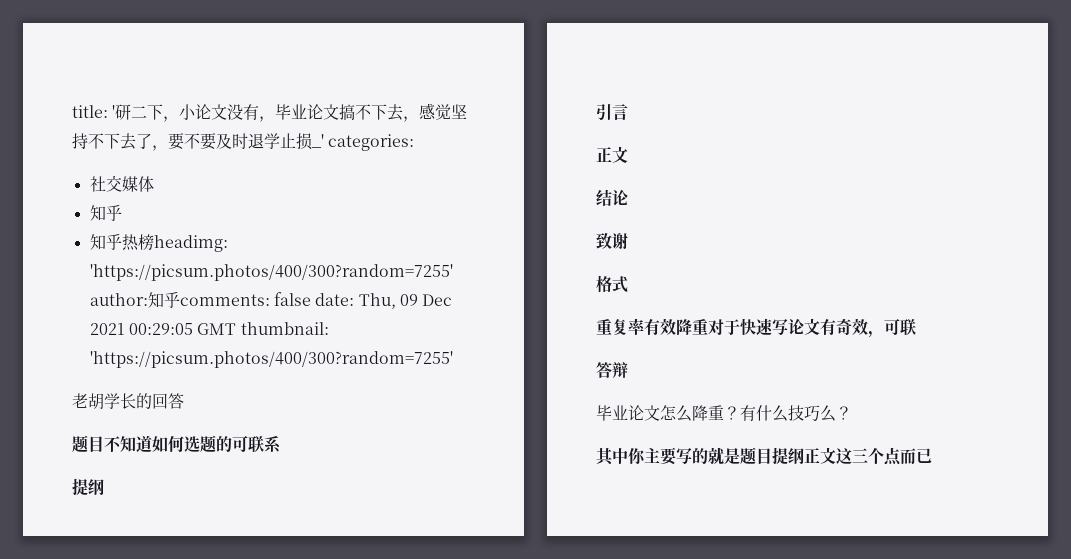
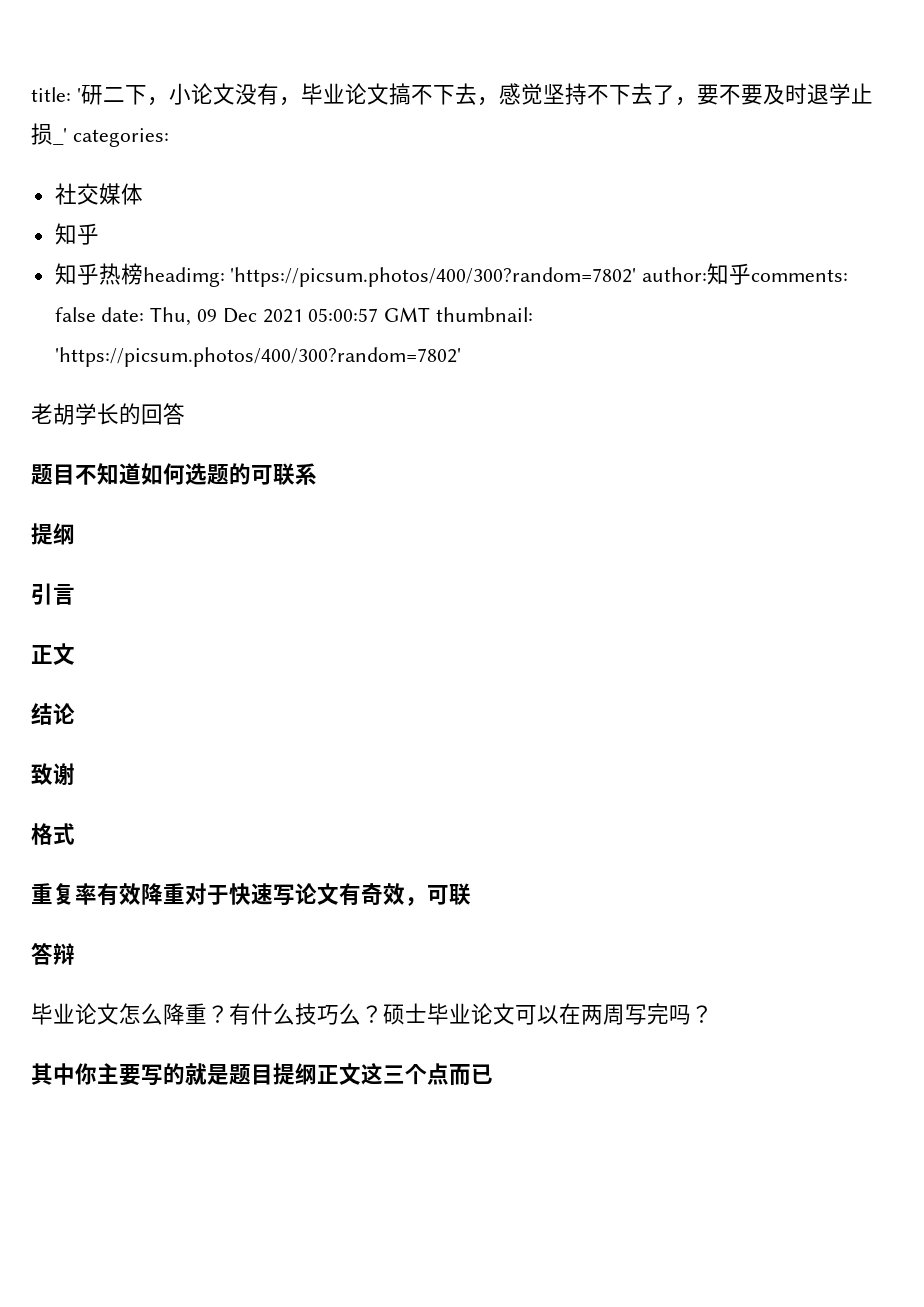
- 知乎热榜headimg: 'https://picsum.photos/400/300?random=7255' author:知乎comments: false date: Thu, 09 Dec 2021 00:29:05 GMT thumbnail: 'https://picsum.photos/400/300?random=7255'
+ 知乎热榜headimg: 'https://picsum.photos/400/300?random=7802' author:知乎comments: false date: Thu, 09 Dec 2021 05:00:57 GMT thumbnail: 'https://picsum.photos/400/300?random=7802'
+ 硕士毕业论文可以在两周写完吗？

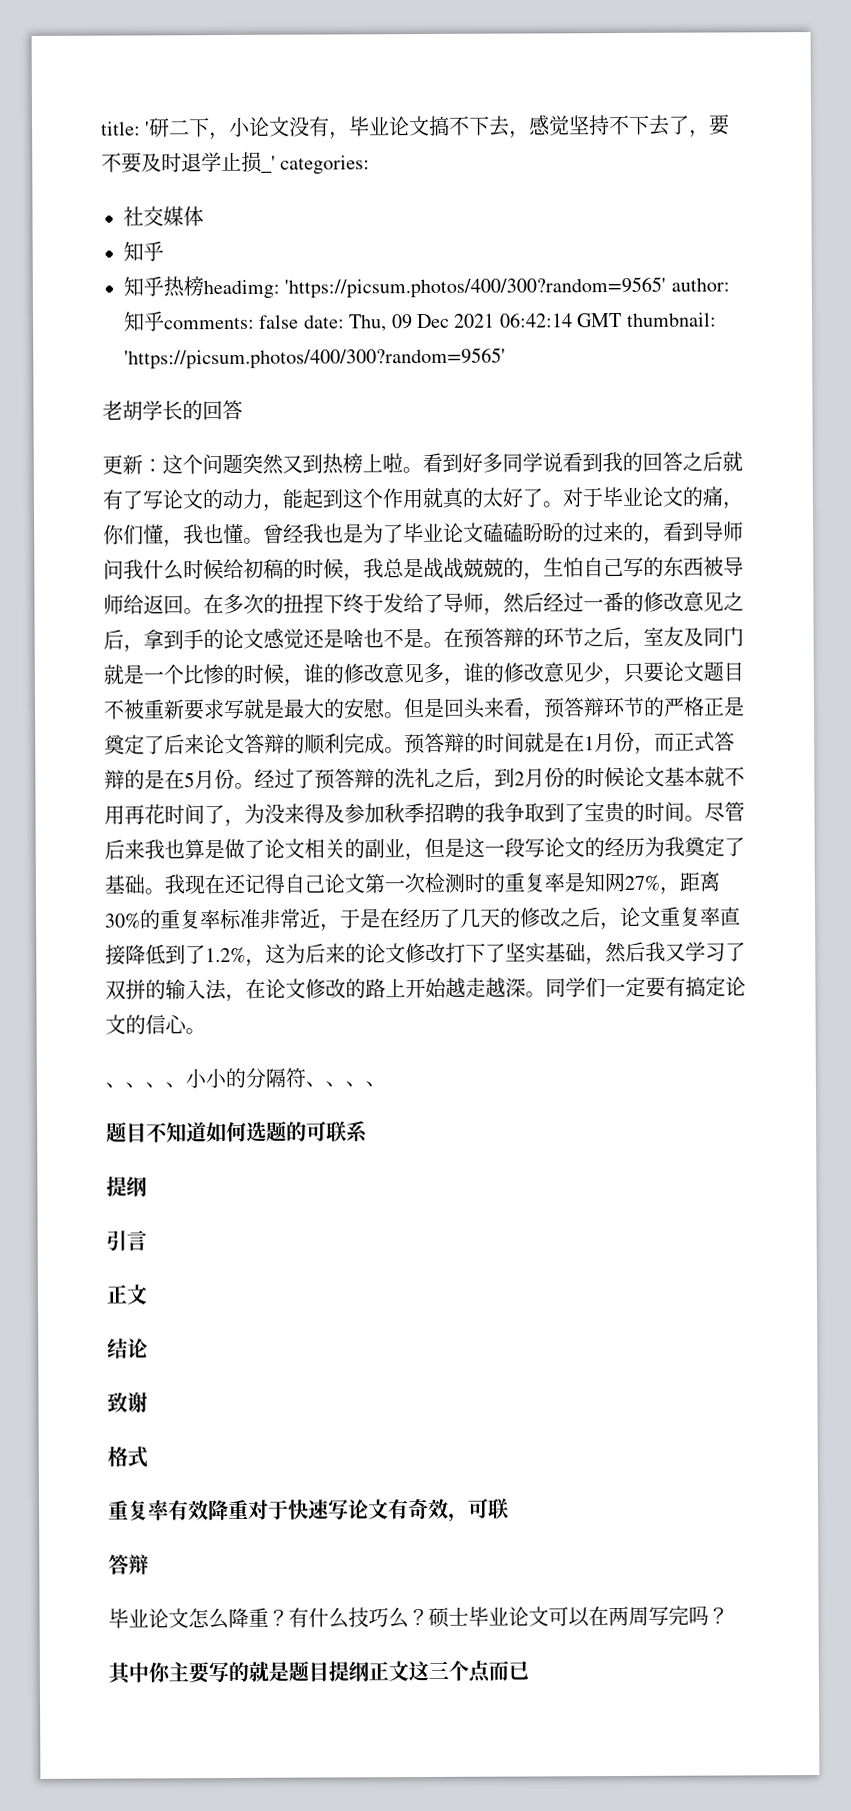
- 知乎热榜headimg: 'https://picsum.photos/400/300?random=7802' author:知乎comments: false date: Thu, 09 Dec 2021 05:00:57 GMT thumbnail: 'https://picsum.photos/400/300?random=7802'
+ 知乎热榜headimg: 'https://picsum.photos/400/300?random=9565' author:知乎comments: false date: Thu, 09 Dec 2021 06:42:14 GMT thumbnail: 'https://picsum.photos/400/300?random=9565'
+ 更新：这个问题突然又到热榜上啦。看到好多同学说看到我的回答之后就有了写论文的动力，能起到这个作用就真的太好了。对于毕业论文的痛，你们懂，我也懂。曾经我也是为了毕业论文磕磕盼盼的过来的，看到导师问我什么时候给初稿的时候，我总是战战兢兢的，生怕自己写的东西被导师给返回。在多次的扭捏下终于发给了导师，然后经过一番的修改意见之后，拿到手的论文感觉还是啥也不是。在预答辩的环节之后，室友及同门就是一个比惨的时候，谁的修改意见多，谁的修改意见少，只要论文题目不被重新要求写就是最大的安慰。但是回头来看，预答辩环节的严格正是奠定了后来论文答辩的顺利完成。预答辩的时间就是在1月份，而正式答辩的是在5月份。经过了预答辩的洗礼之后，到2月份的时候论文基本就不用再花时间了，为没来得及参加秋季招聘的我争取到了宝贵的时间。尽管后来我也算是做了论文相关的副业，但是这一段写论文的经历为我奠定了基础。我现在还记得自己论文第一次检测时的重复率是知网27%，距离30%的重复率标准非常近，于是在经历了几天的修改之后，论文重复率直接降低到了1.2%，这为后来的论文修改打下了坚实基础，然后我又学习了双拼的输入法，在论文修改的路上开始越走越深。同学们一定要有搞定论文的信心。
+ 、、、、小小的分隔符、、、、

